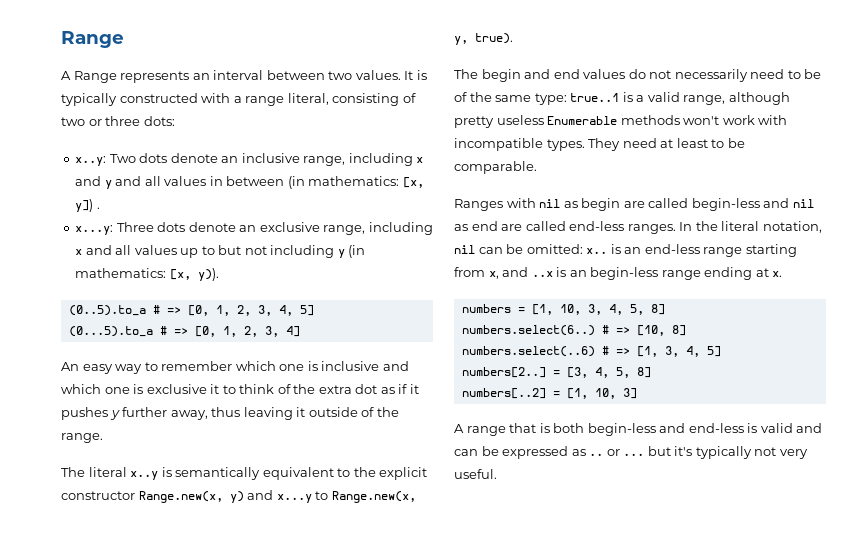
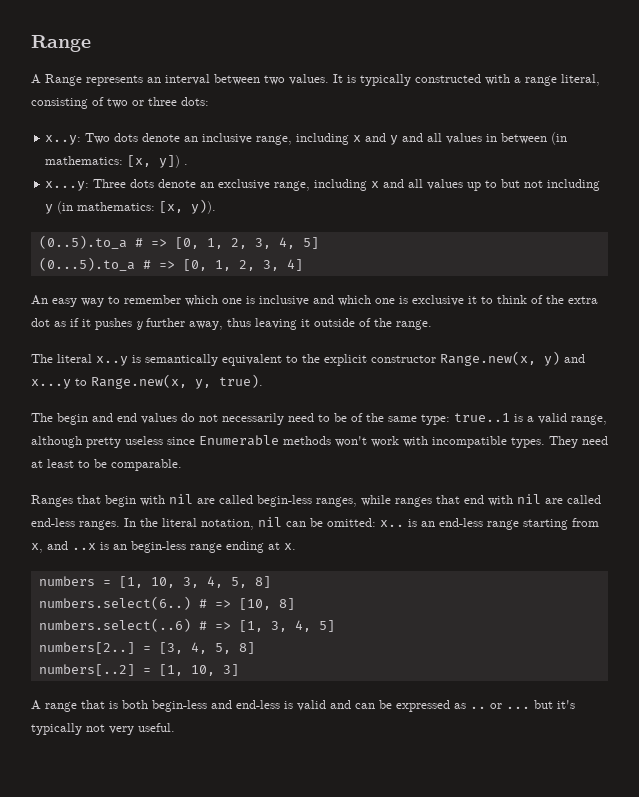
- The begin and end values do not necessarily need to be of the same type: true..1 is a valid range, although pretty useless Enumerable methods won't work with incompatible types.
+ The begin and end values do not necessarily need to be of the same type: true..1 is a valid range, although pretty useless since Enumerable methods won't work with incompatible types.
- Ranges with nil as begin are called begin-less and nil as end are called end-less ranges.
+ Ranges that begin with nil are called begin-less ranges, while ranges that end with nil are called end-less ranges.

